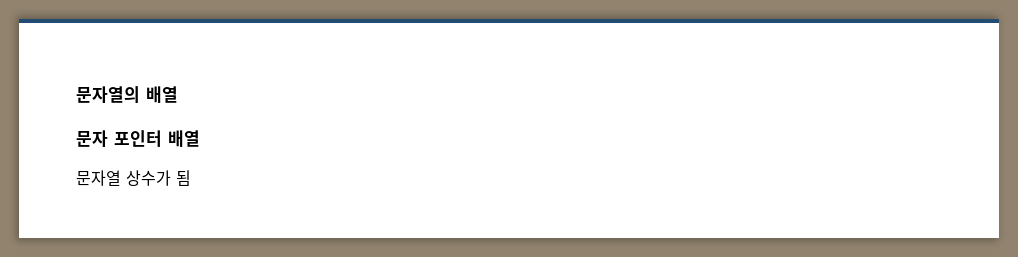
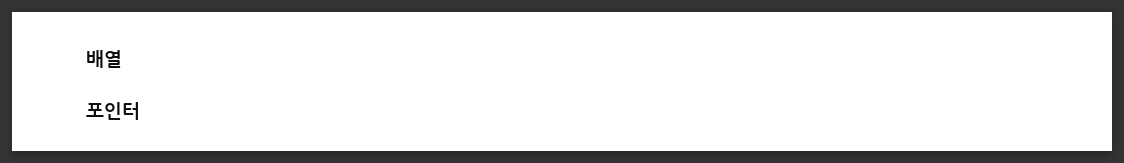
- 문자열의 배열
- 문자 포인터 배열
- 문자열 상수가 됨
+ 배열
+ 포인터

